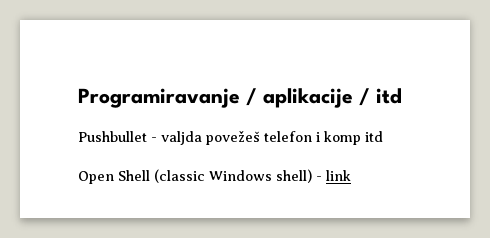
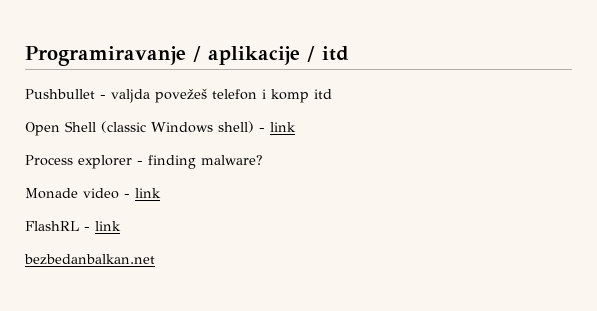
+ Process explorer - finding malware?
+ Monade video - link
+ FlashRL - link
+ bezbedanbalkan.net

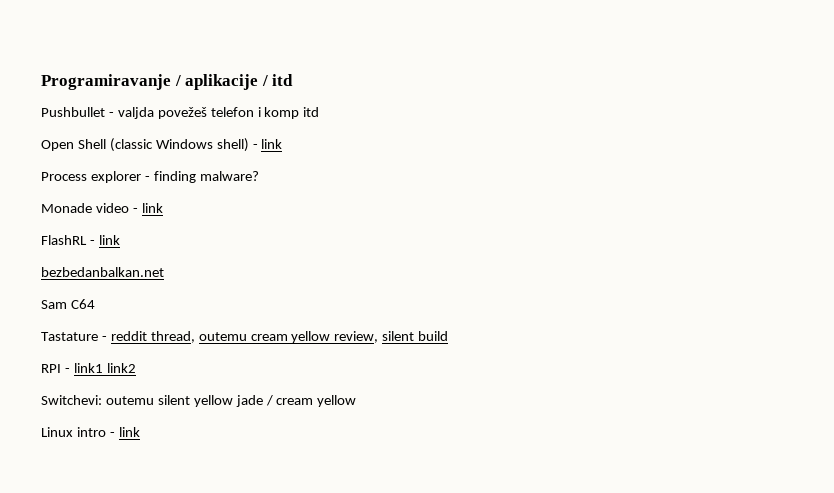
+ Sam C64
+ Tastature - reddit thread, outemu cream yellow review, silent build
+ RPI - link1 link2
+ Switchevi: outemu silent yellow jade / cream yellow
+ Linux intro - link

